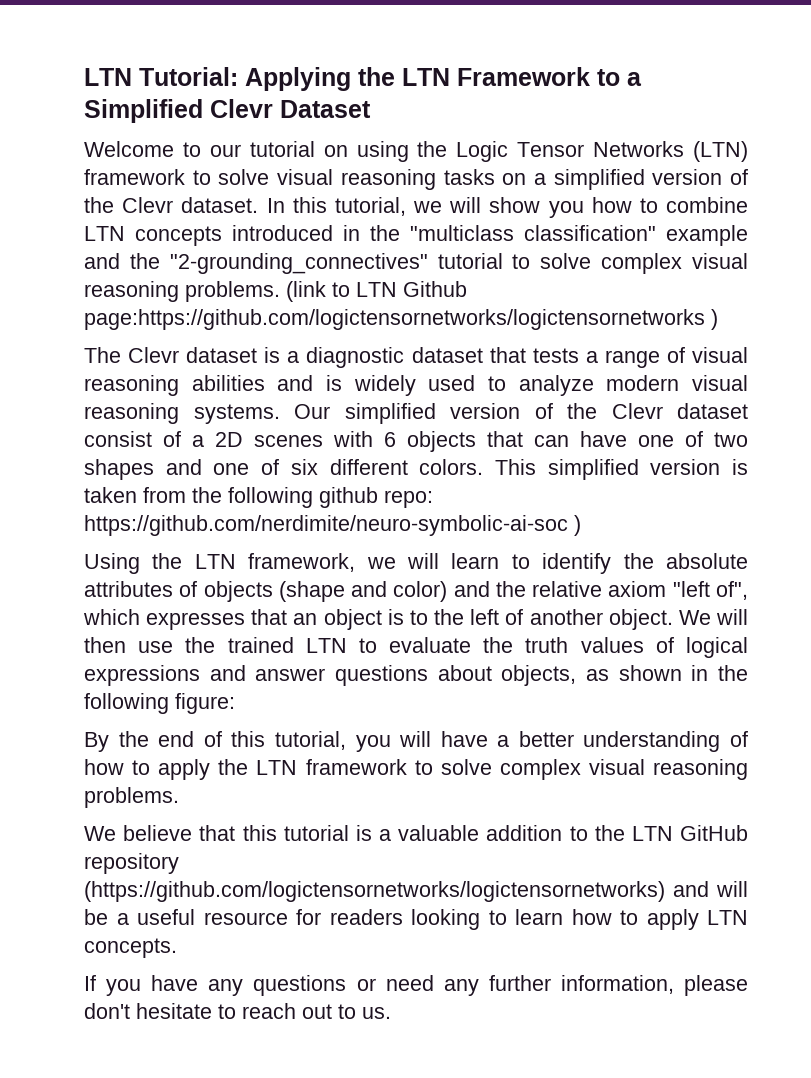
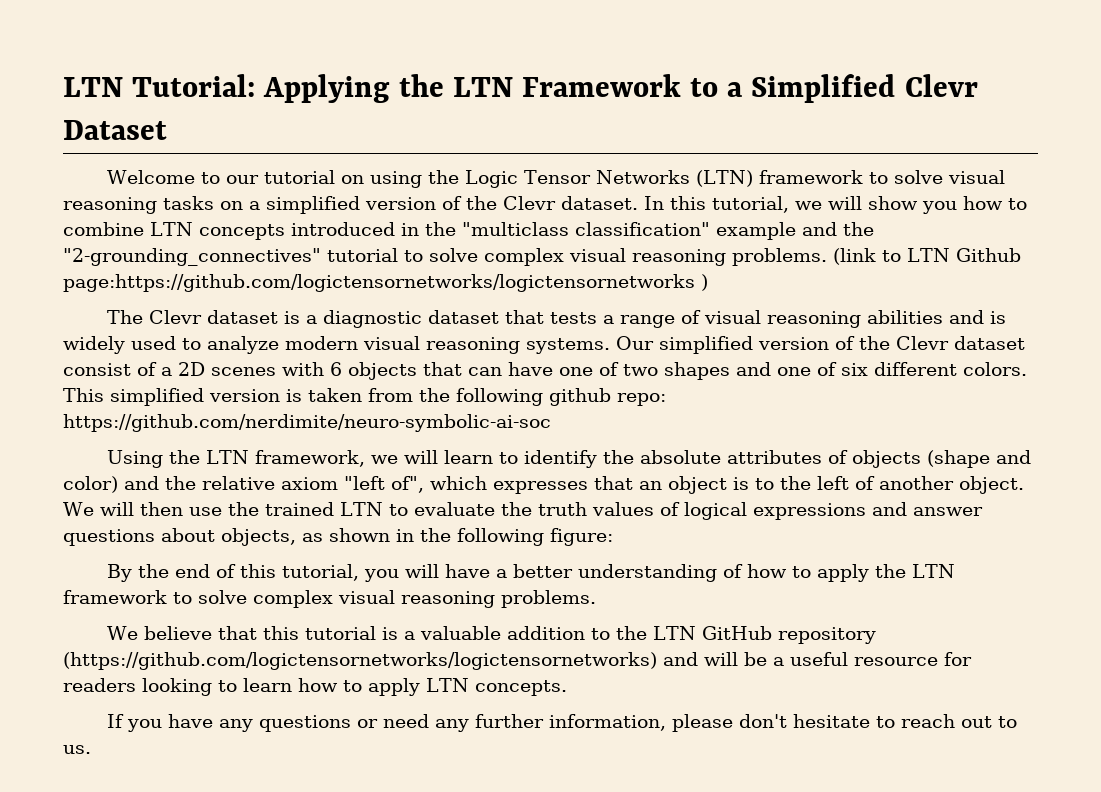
- This simplified version is taken from the following github repo: https://github.com/nerdimite/neuro-symbolic-ai-soc )
+ This simplified version is taken from the following github repo: https://github.com/nerdimite/neuro-symbolic-ai-soc

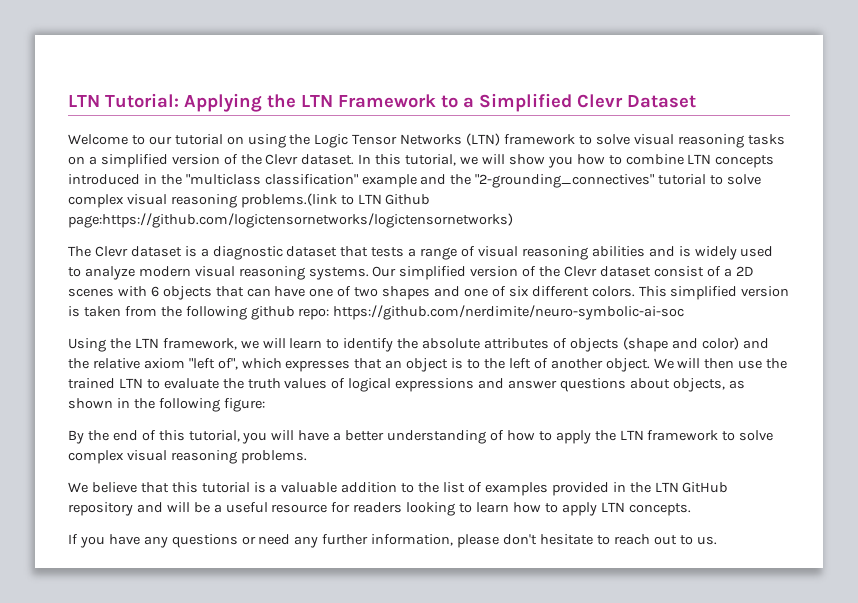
- In this tutorial, we will show you how to combine LTN concepts introduced in the "multiclass classification" example and the "2-grounding_connectives" tutorial to solve complex visual reasoning problems. (link to LTN Github page:https://github.com/logictensornetworks/logictensornetworks )
+ In this tutorial, we will show you how to combine LTN concepts introduced in the "multiclass classification" example and the "2-grounding_connectives" tutorial to solve complex visual reasoning problems.(link to LTN Github page:https://github.com/logictensornetworks/logictensornetworks)
- We believe that this tutorial is a valuable addition to the LTN GitHub repository (https://github.com/logictensornetworks/logictensornetworks) and will be a useful resource for readers looking to learn how to apply LTN concepts.
+ We believe that this tutorial is a valuable addition to the list of examples provided in the LTN GitHub repository and will be a useful resource for readers looking to learn how to apply LTN concepts.

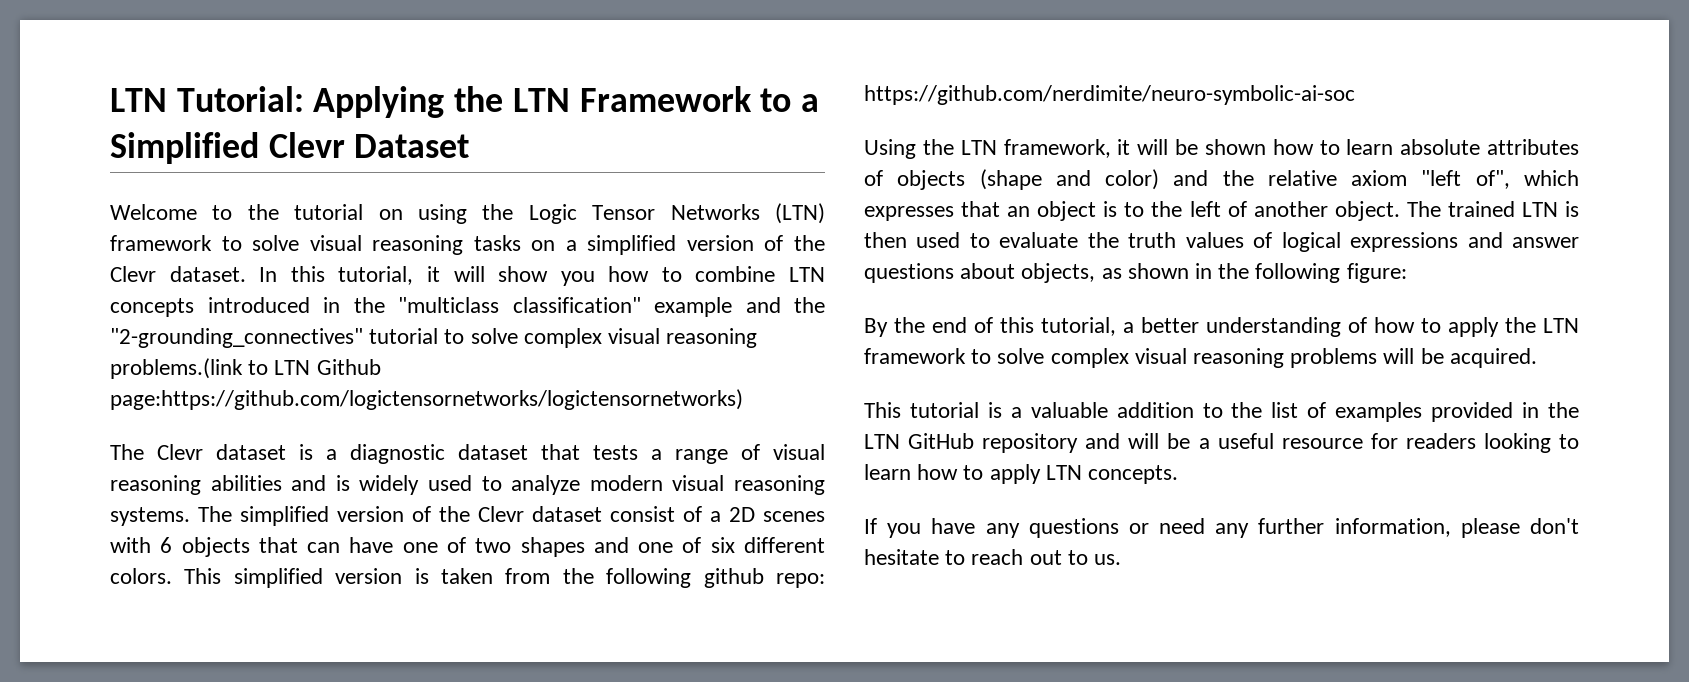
- Welcome to our tutorial on using the Logic Tensor Networks (LTN) framework to solve visual reasoning tasks on a simplified version of the Clevr dataset.
+ Welcome to the tutorial on using the Logic Tensor Networks (LTN) framework to solve visual reasoning tasks on a simplified version of the Clevr dataset.
- In this tutorial, we will show you how to combine LTN concepts introduced in the "multiclass classification" example and the "2-grounding_connectives" tutorial to solve complex visual reasoning problems.(link to LTN Github page:https://github.com/logictensornetworks/logictensornetworks)
+ In this tutorial, it will show you how to combine LTN concepts introduced in the "multiclass classification" example and the "2-grounding_connectives" tutorial to solve complex visual reasoning problems.(link to LTN Github page:https://github.com/logictensornetworks/logictensornetworks)
- Our simplified version of the Clevr dataset consist of a 2D scenes with 6 objects that can have one of two shapes and one of six different colors.
+ The simplified version of the Clevr dataset consist of a 2D scenes with 6 objects that can have one of two shapes and one of six different colors.
- Using the LTN framework, we will learn to identify the absolute attributes of objects (shape and color) and the relative axiom "left of", which expresses that an object is to the left of another object.
+ Using the LTN framework, it will be shown how to learn absolute attributes of objects (shape and color) and the relative axiom "left of", which expresses that an object is to the left of another object.
- We will then use the trained LTN to evaluate the truth values of logical expressions and answer questions about objects, as shown in the following figure:
+ The trained LTN is then used to evaluate the truth values of logical expressions and answer questions about objects, as shown in the following figure:
- By the end of this tutorial, you will have a better understanding of how to apply the LTN framework to solve complex visual reasoning problems.
- We believe that this tutorial is a valuable addition to the list of examples provided in the LTN GitHub repository and will be a useful resource for readers looking to learn how to apply LTN concepts.
+ By the end of this tutorial, a better understanding of how to apply the LTN framework to solve complex visual reasoning problems will be acquired.
+ This tutorial is a valuable addition to the list of examples provided in the LTN GitHub repository and will be a useful resource for readers looking to learn how to apply LTN concepts.

